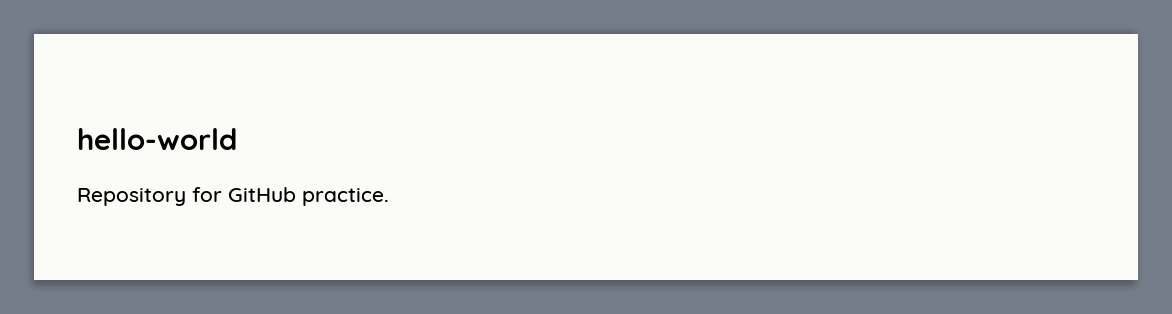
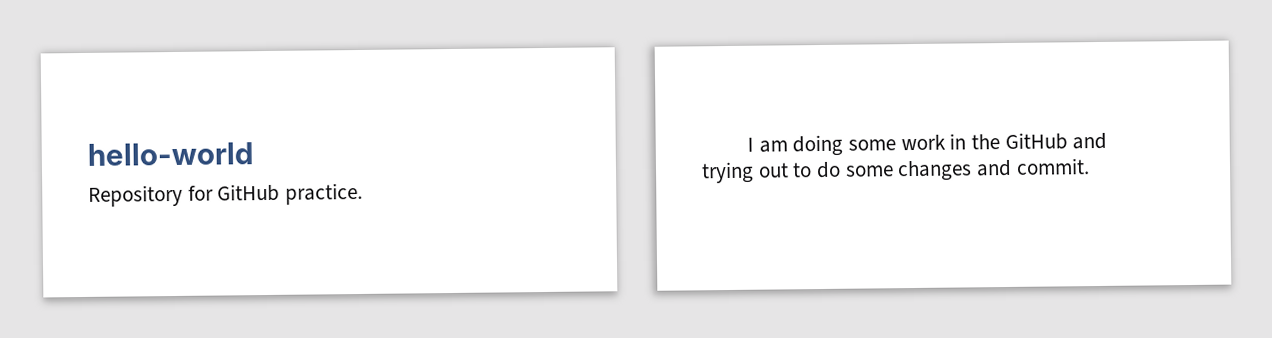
+ I am doing some work in the GitHub and trying out to do some changes and commit.

